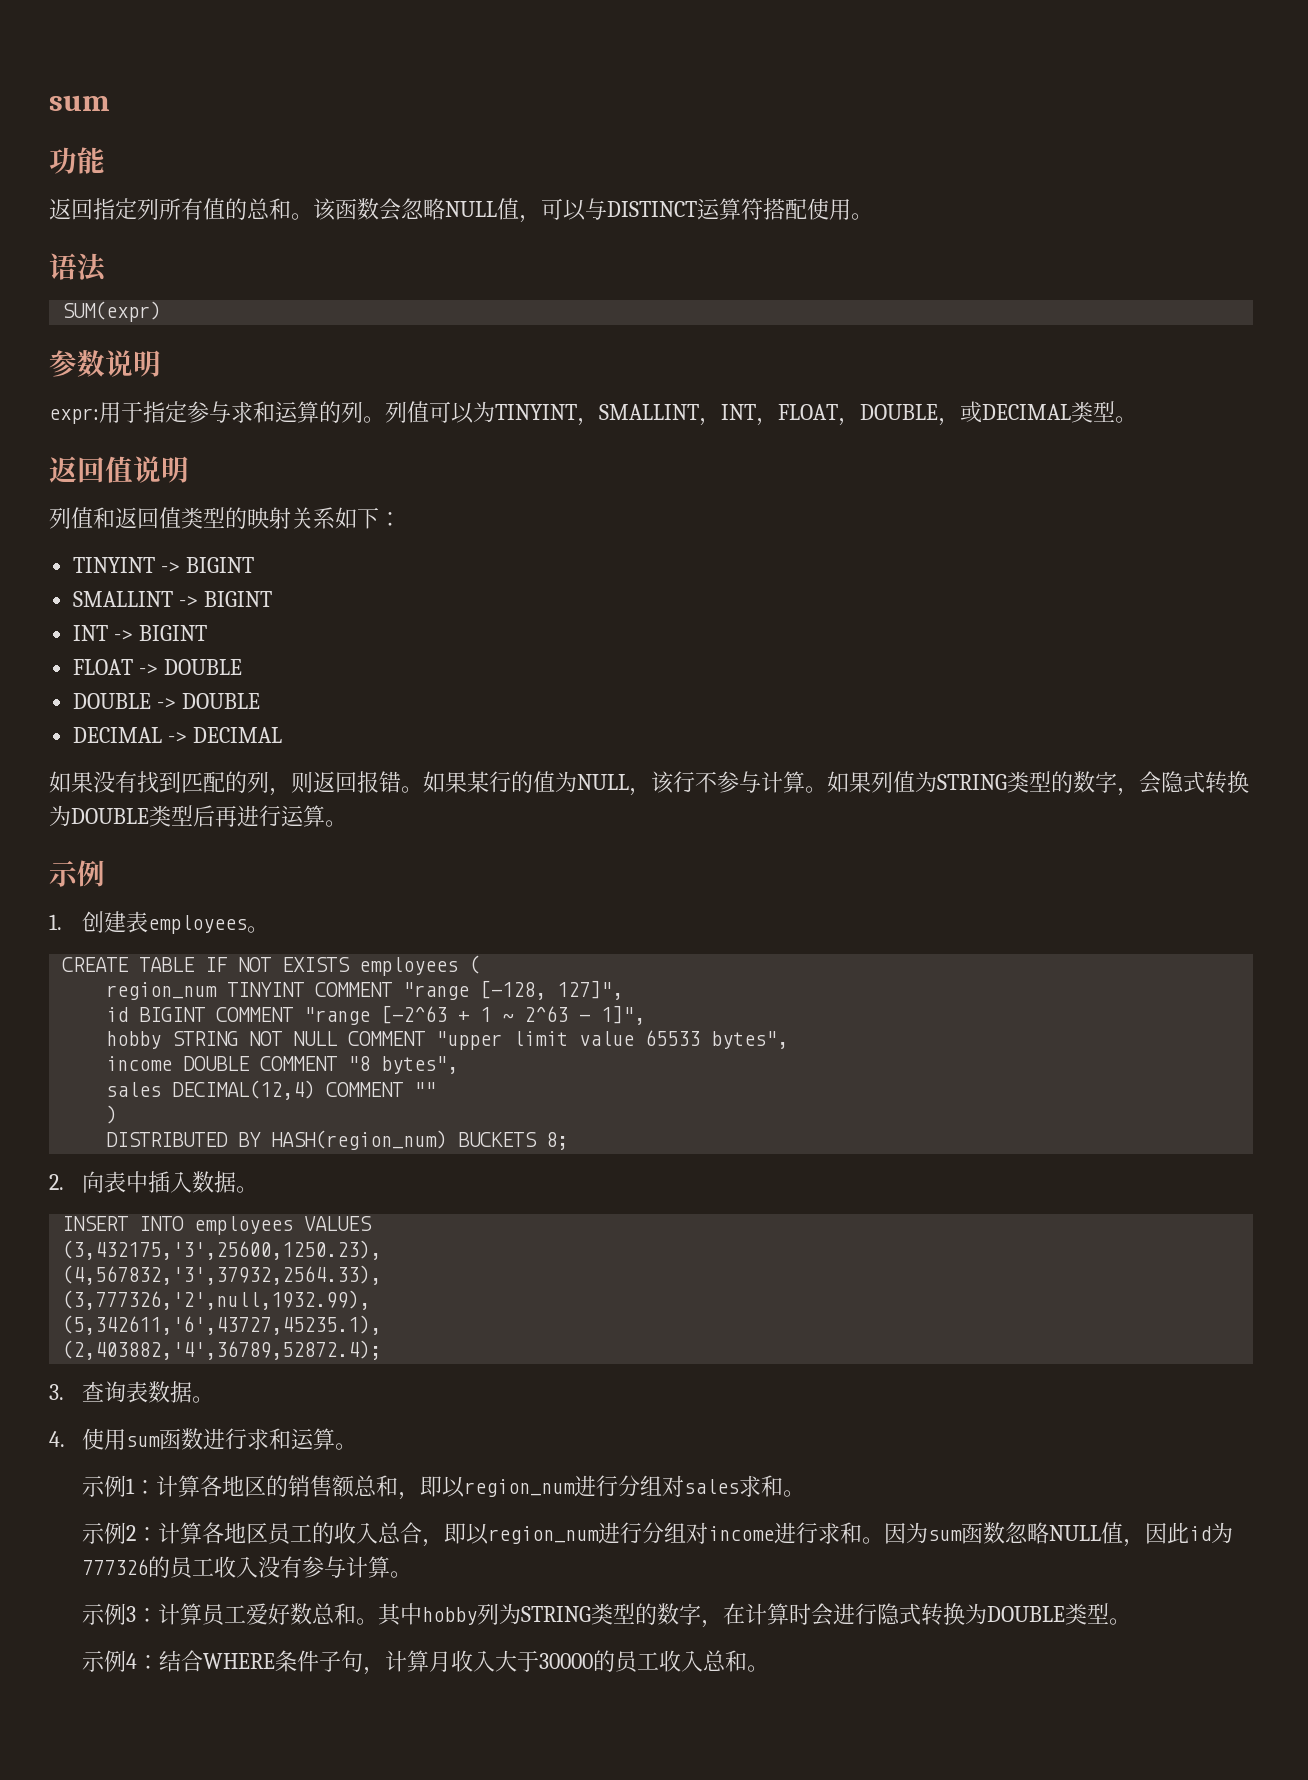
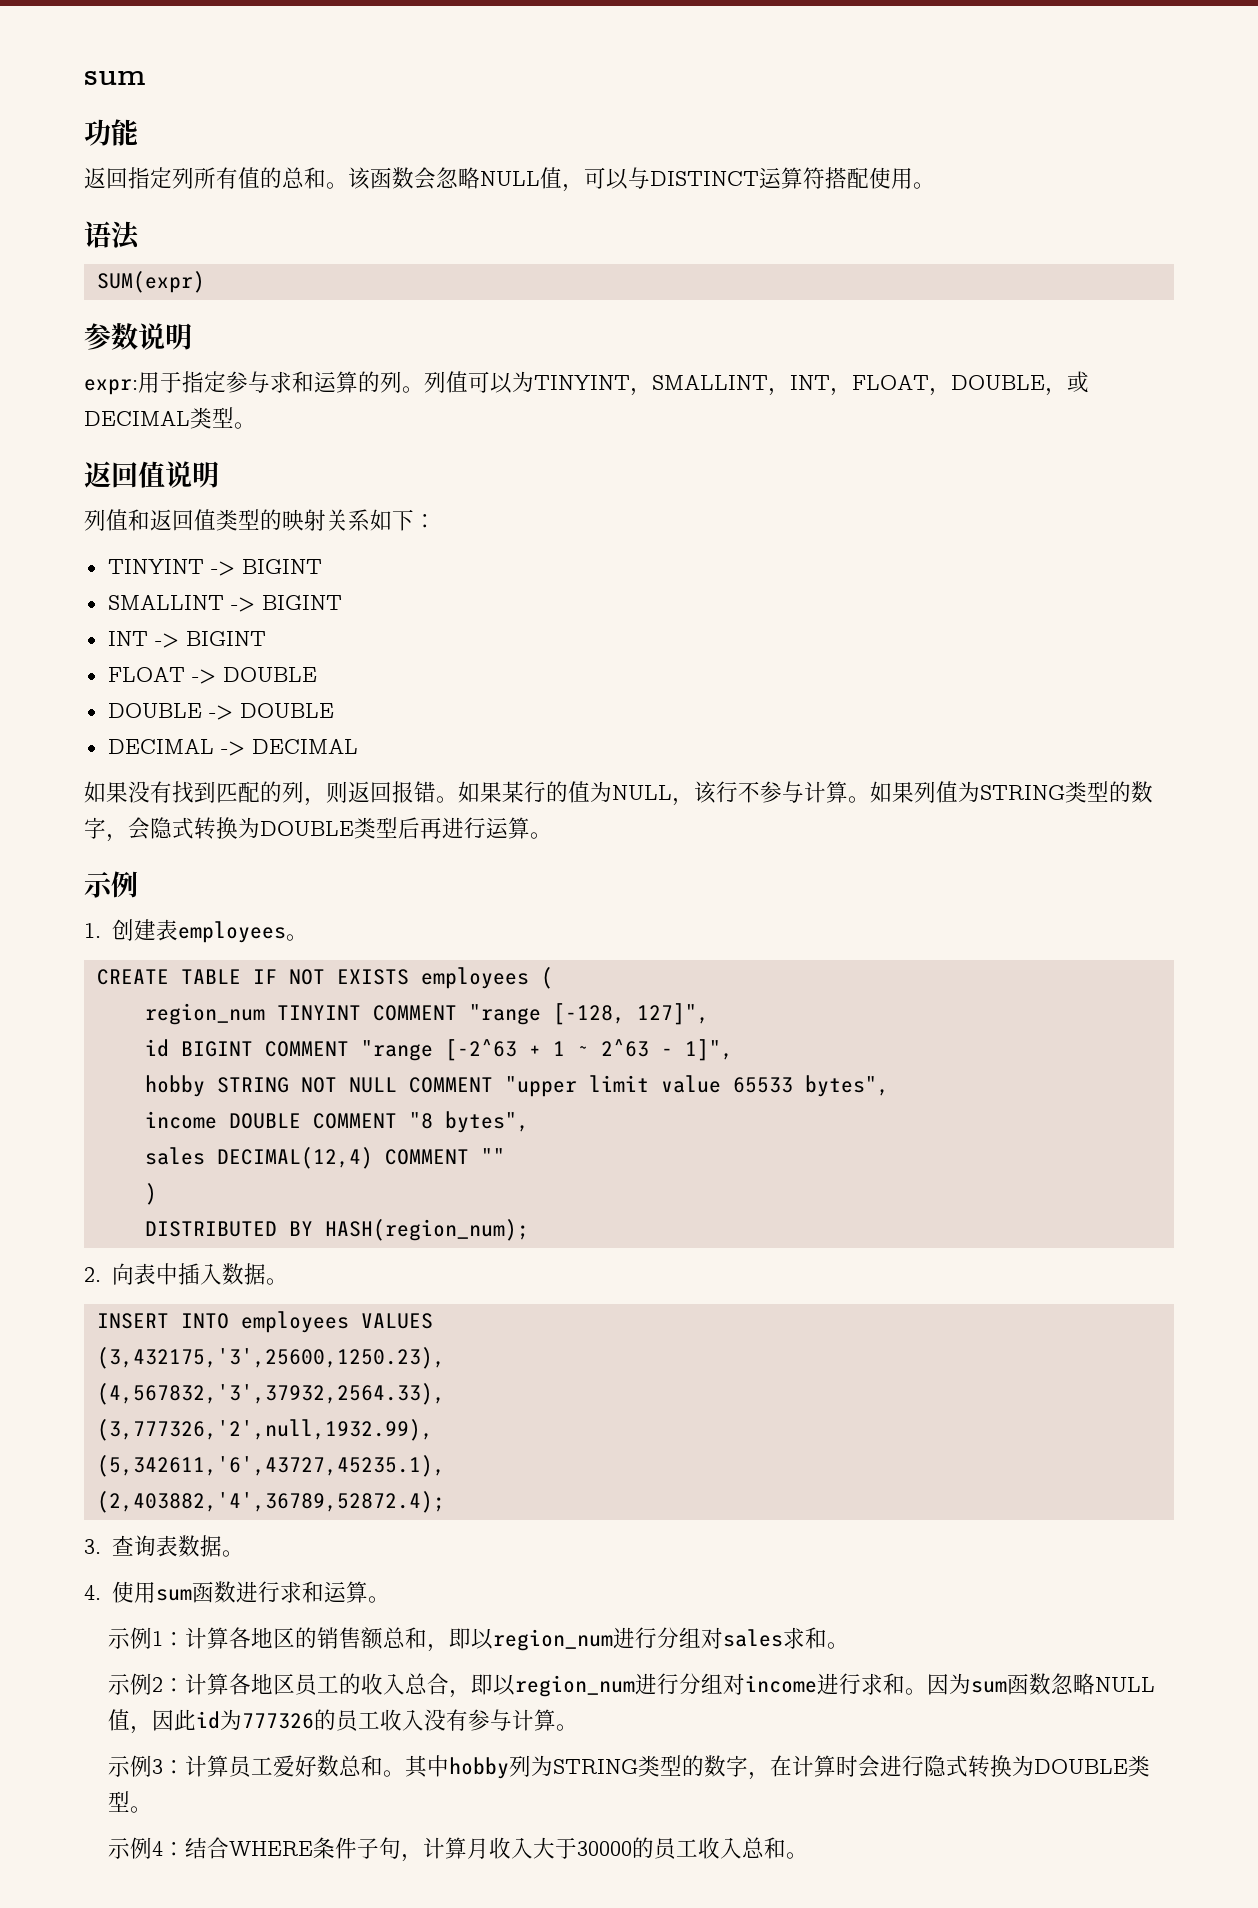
- DISTRIBUTED BY HASH(region_num) BUCKETS 8;
+ DISTRIBUTED BY HASH(region_num);

